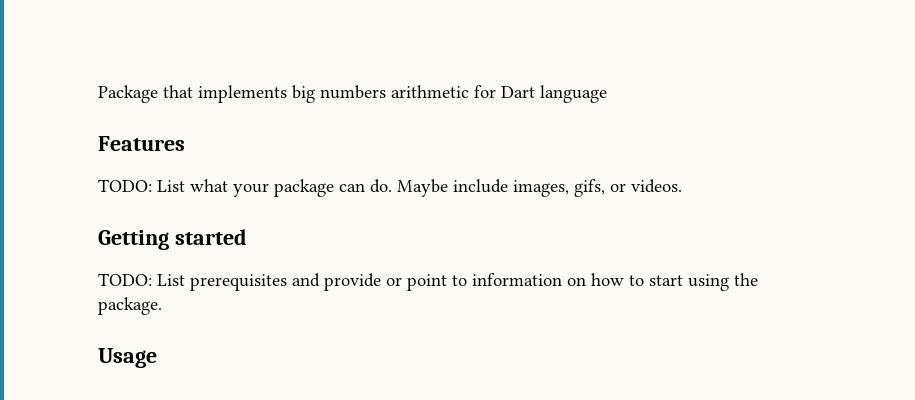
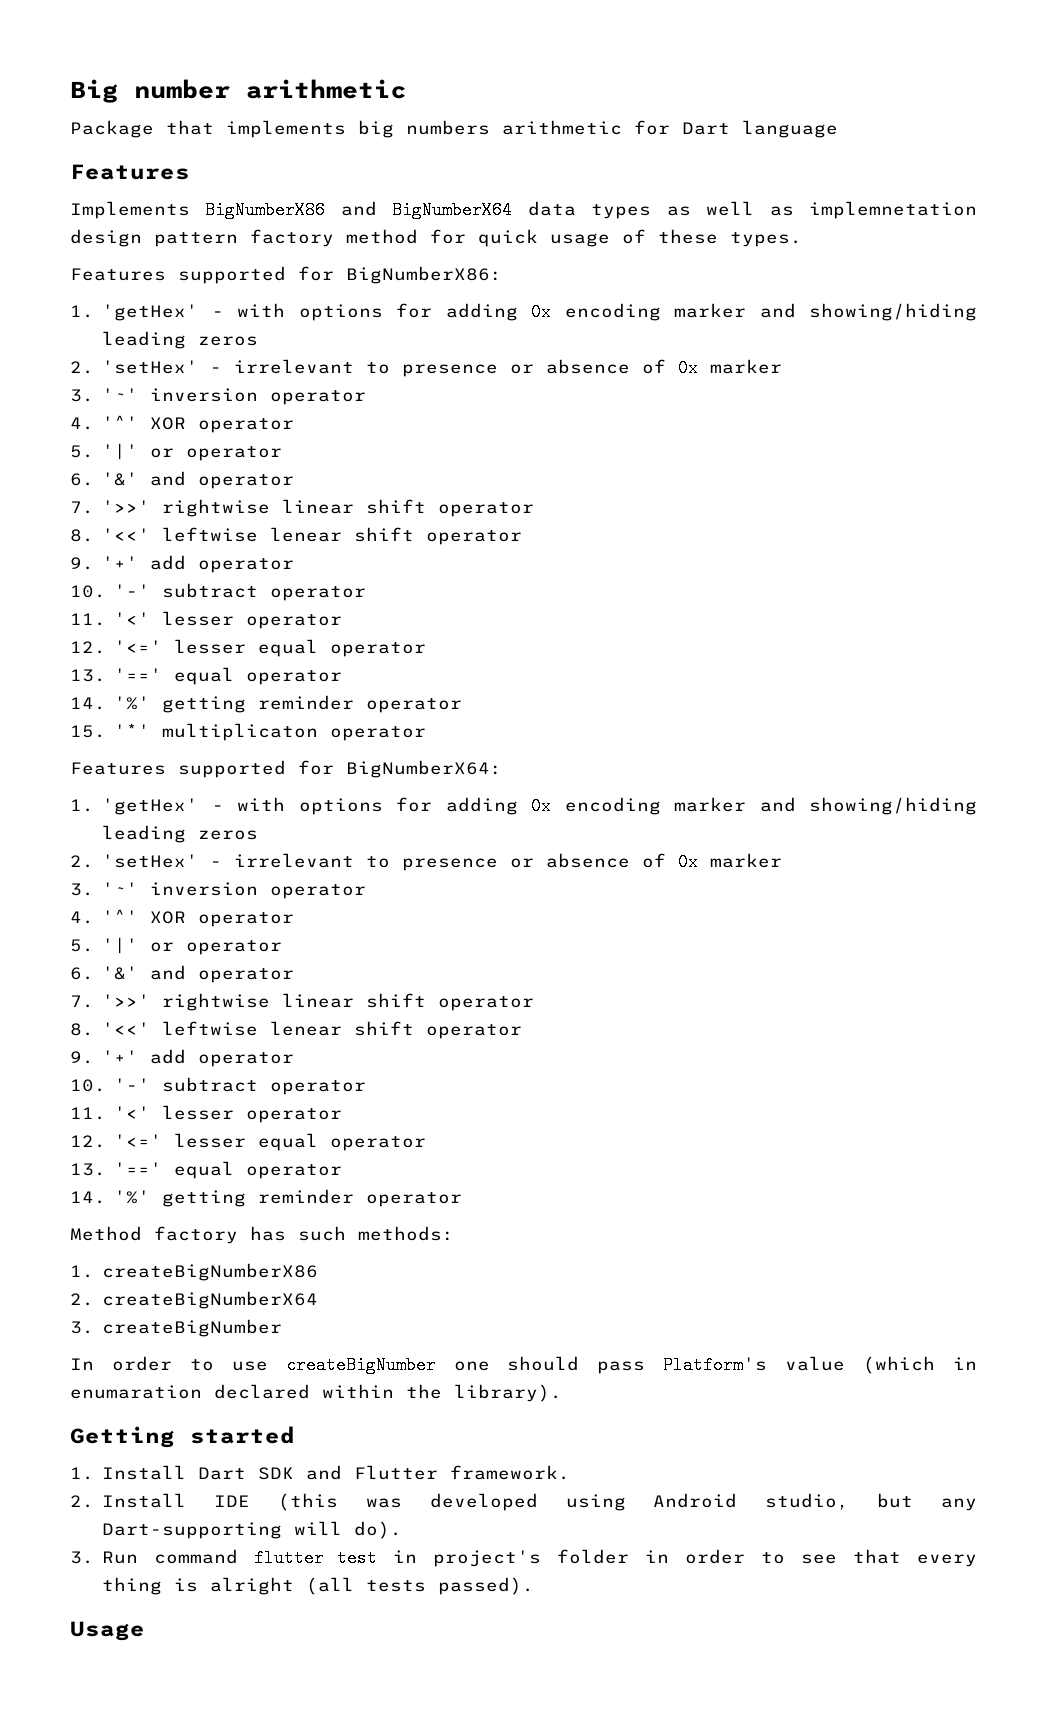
+ Big number arithmetic
- TODO: List what your package can do. Maybe include images, gifs, or videos.
+ Implements BigNumberX86 and BigNumberX64 data types as well as implemnetation design pattern factory method for quick usage of these types.
+ Features supported for BigNumberX86:
+ 1. 'getHex' - with options for adding 0x encoding marker and showing/hiding leading zeros
+ 2. 'setHex' - irrelevant to presence or absence of 0x marker
+ 3. '~' inversion operator
+ 4. '^' XOR operator
+ 5. '|' or operator
+ 6. '&' and operator
+ 7. '>>' rightwise linear shift operator
+ 8. '<<' leftwise lenear shift operator
+ 9. '+' add operator
+ 10. '-' subtract operator
+ 11. '<' lesser operator
+ 12. '<=' lesser equal operator
+ 13. '==' equal operator
+ 14. '%' getting reminder operator
+ 15. '*' multiplicaton operator
+ Features supported for BigNumberX64:
+ 1. 'getHex' - with options for adding 0x encoding marker and showing/hiding leading zeros
+ 2. 'setHex' - irrelevant to presence or absence of 0x marker
+ 3. '~' inversion operator
+ 4. '^' XOR operator
+ 5. '|' or operator
+ 6. '&' and operator
+ 7. '>>' rightwise linear shift operator
+ 8. '<<' leftwise lenear shift operator
+ 9. '+' add operator
+ 10. '-' subtract operator
+ 11. '<' lesser operator
+ 12. '<=' lesser equal operator
+ 13. '==' equal operator
+ 14. '%' getting reminder operator
+ Method factory has such methods:
+ 1. createBigNumberX86
+ 2. createBigNumberX64
+ 3. createBigNumber
+ In order to use createBigNumber one should pass Platform's value (which in enumaration declared within the library).
  Getting started
- TODO: List prerequisites and provide or point to information on how to start using the package.
+ 1. Install Dart SDK and Flutter framework.
+ 2. Install IDE (this was developed using Android studio, but any Dart-supporting will do).
+ 3. Run command flutter test in project's folder in order to see that every thing is alright (all tests passed).

